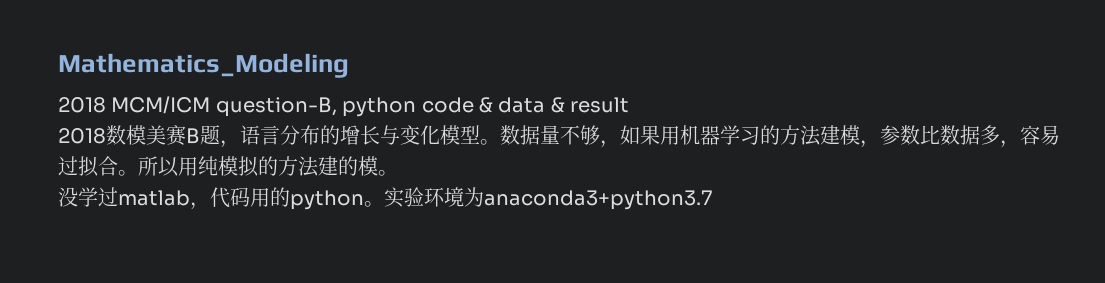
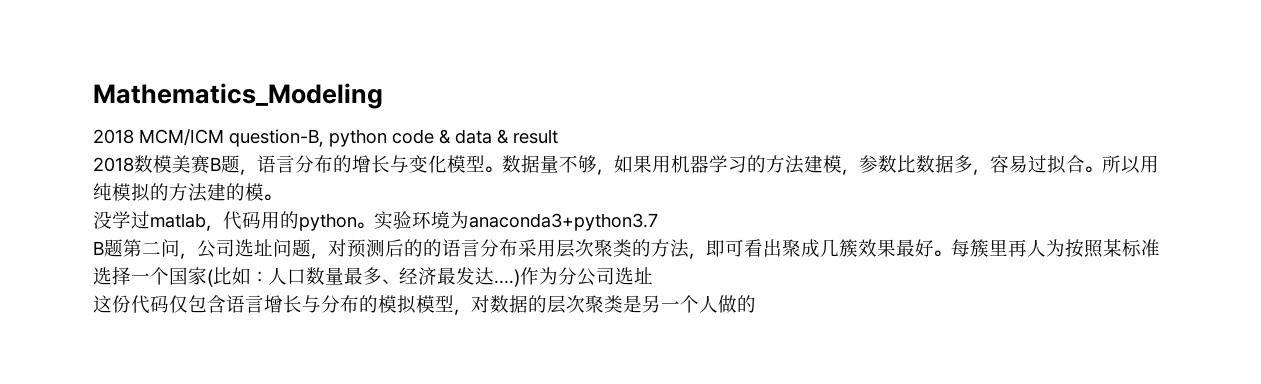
+ B题第二问，公司选址问题，对预测后的的语言分布采用层次聚类的方法，即可看出聚成几簇效果最好。每簇里再人为按照某标准选择一个国家(比如：人口数量最多、经济最发达....)作为分公司选址
+ 这份代码仅包含语言增长与分布的模拟模型，对数据的层次聚类是另一个人做的

